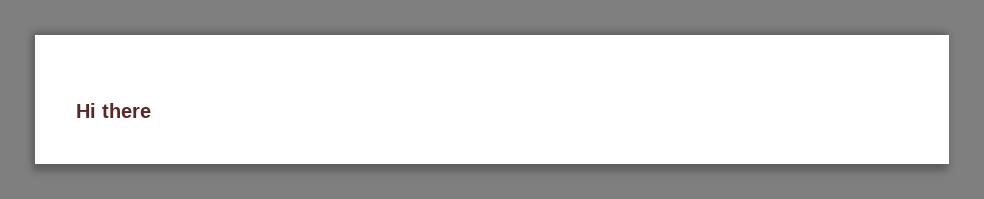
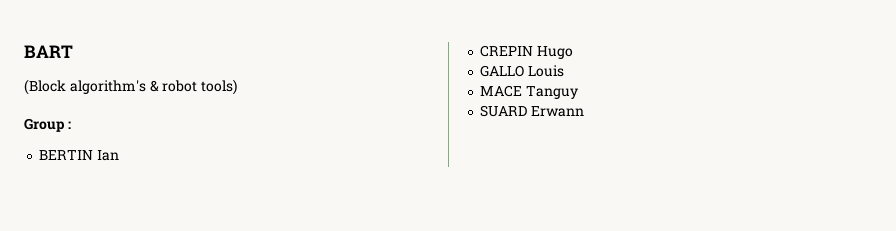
- Hi there
+ BART
+ (Block algorithm's & robot tools)
+ Group :
+ BERTIN Ian
+ CREPIN Hugo
+ GALLO Louis
+ MACE Tanguy
+ SUARD Erwann

